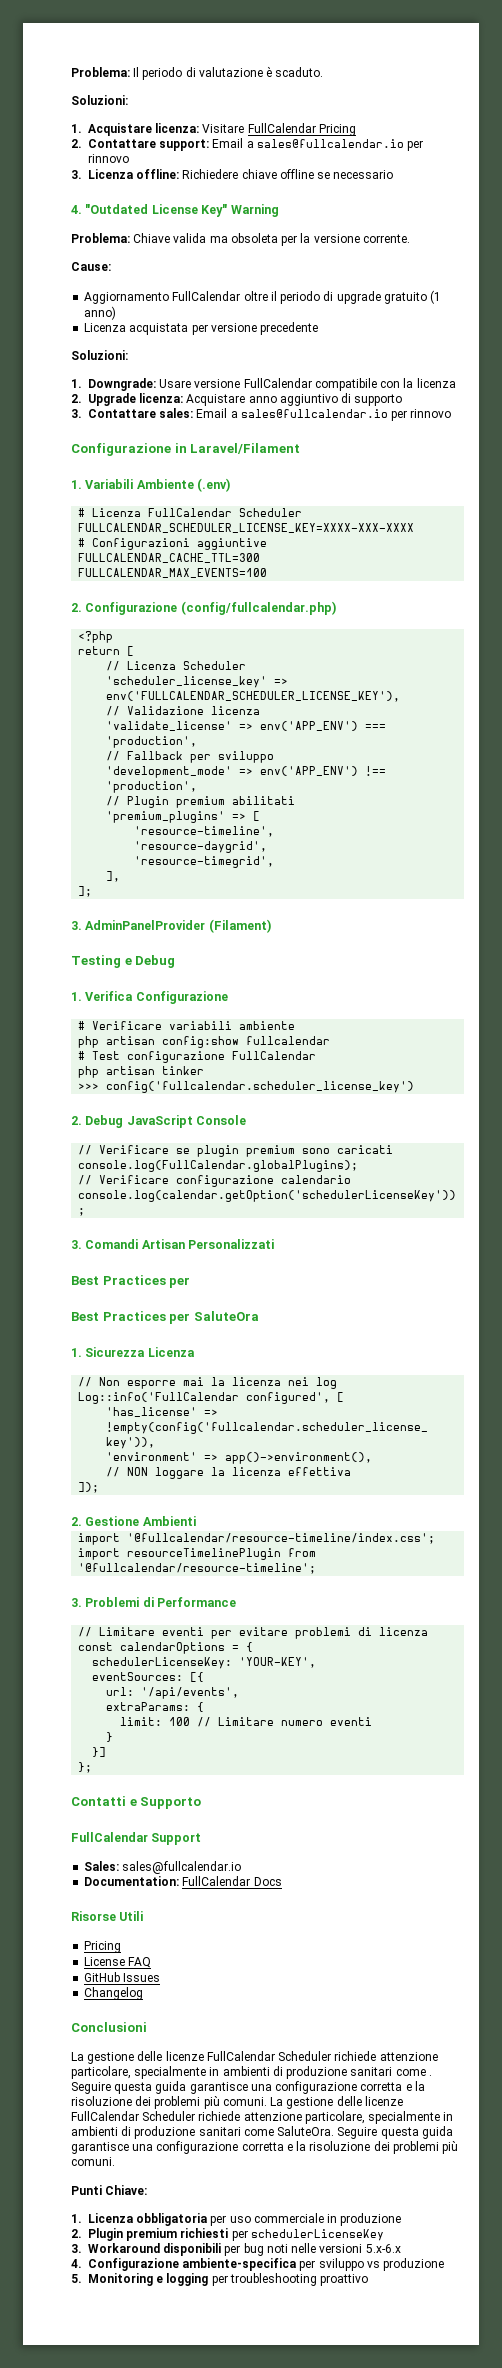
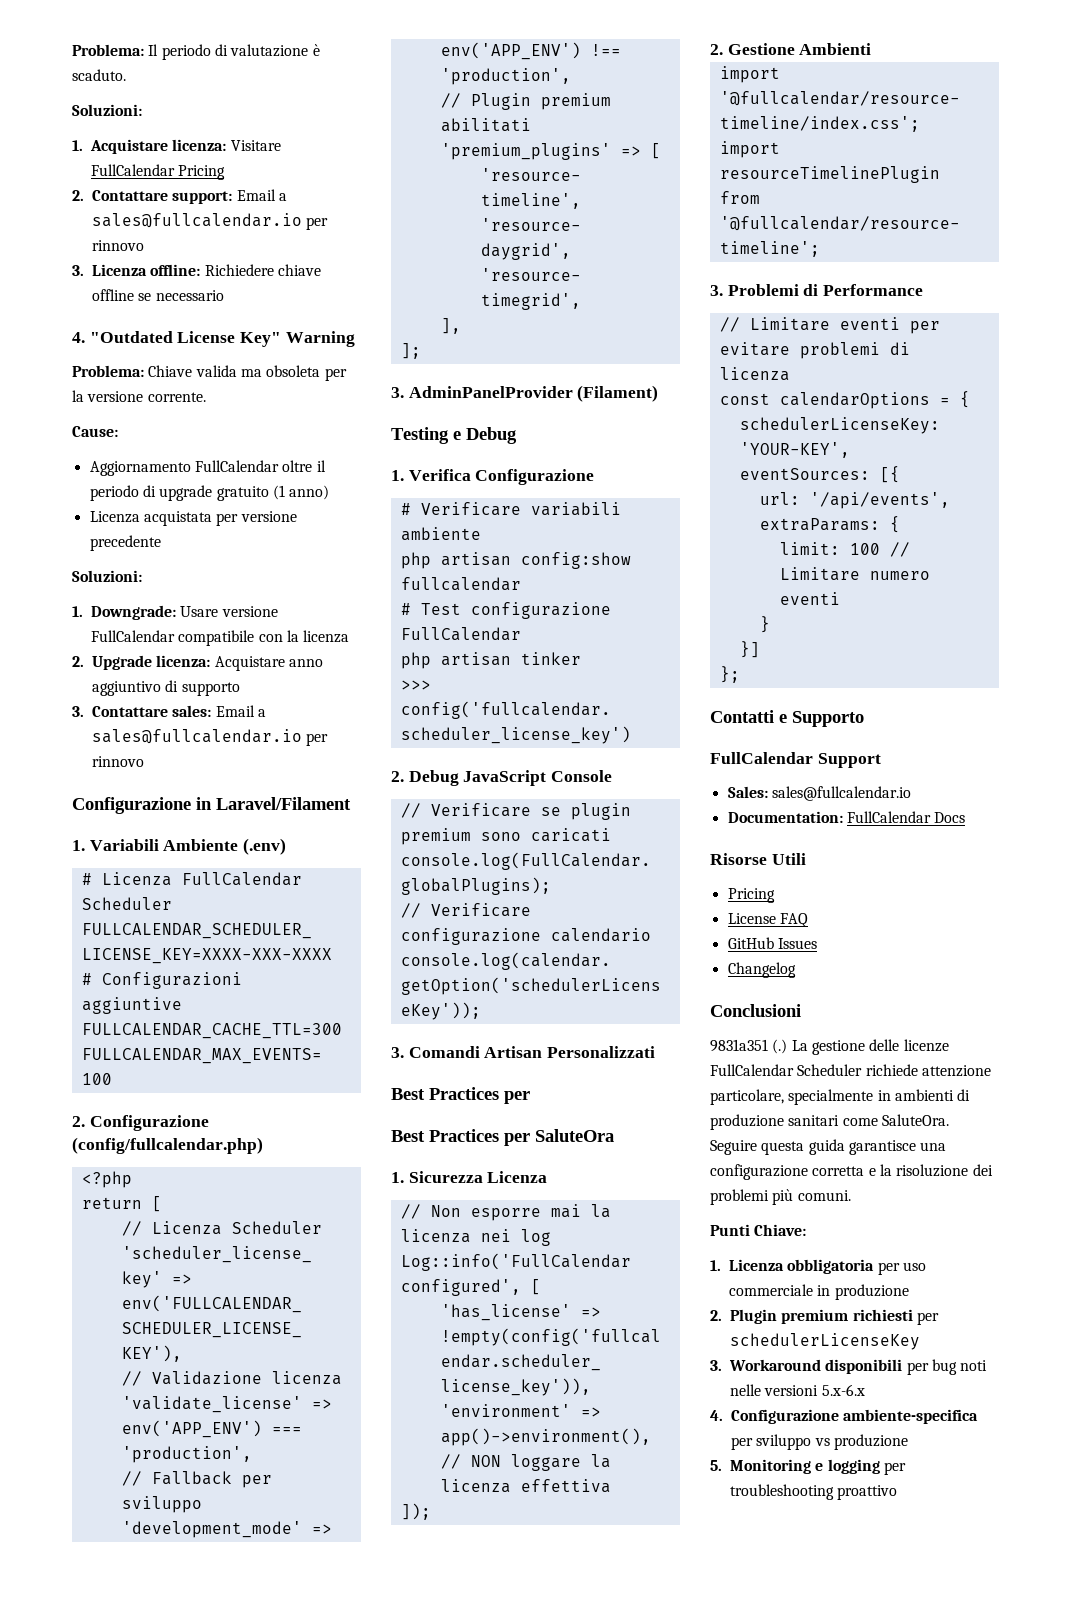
- La gestione delle licenze FullCalendar Scheduler richiede attenzione particolare, specialmente in ambienti di produzione sanitari come . Seguire questa guida garantisce una configurazione corretta e la risoluzione dei problemi più comuni.
+ 9831a351 (.)

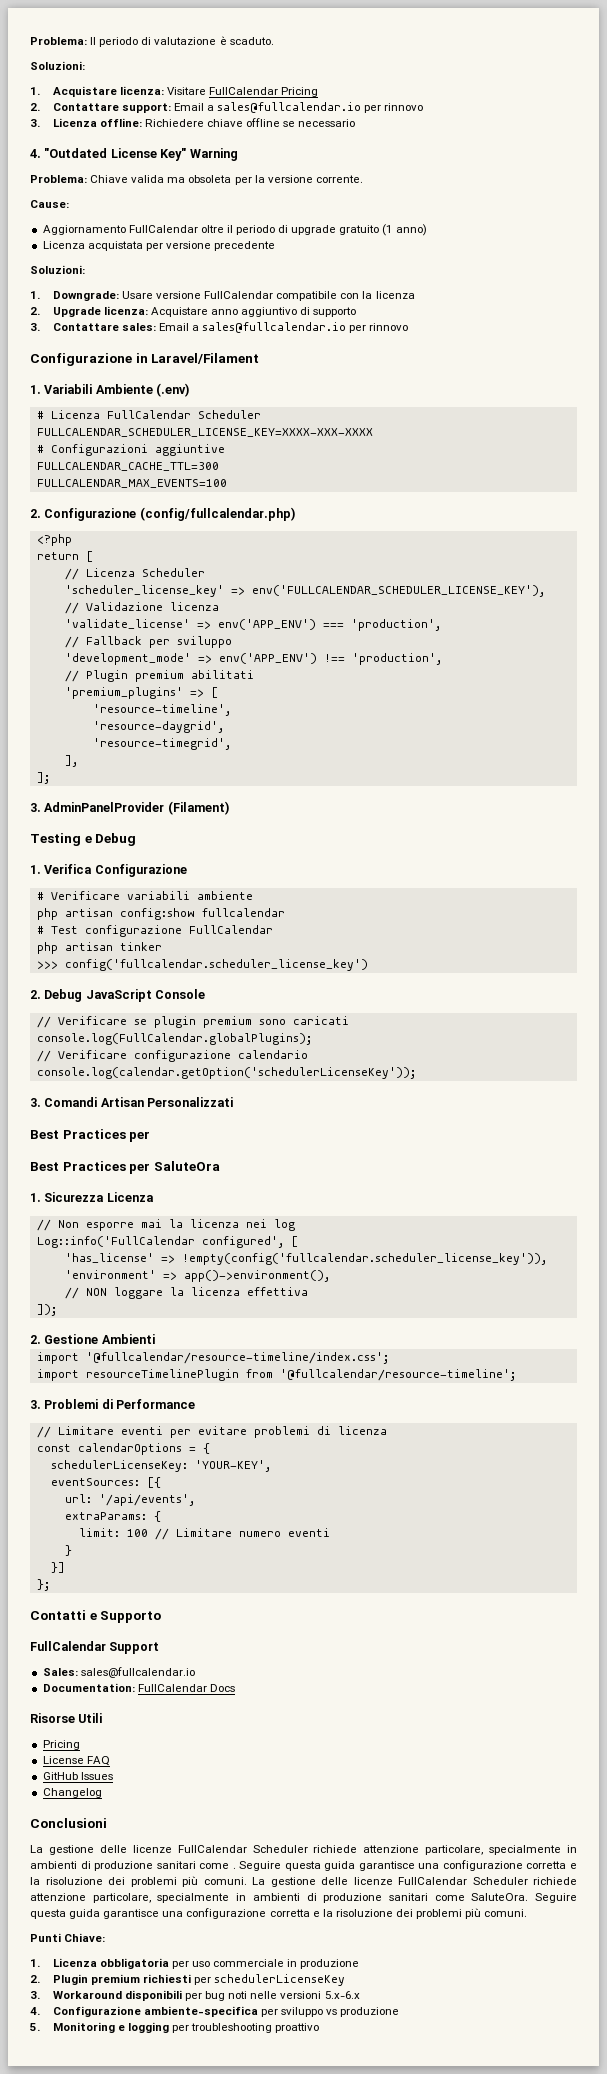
- 9831a351 (.)
+ La gestione delle licenze FullCalendar Scheduler richiede attenzione particolare, specialmente in ambienti di produzione sanitari come . Seguire questa guida garantisce una configurazione corretta e la risoluzione dei problemi più comuni.

